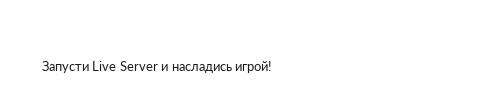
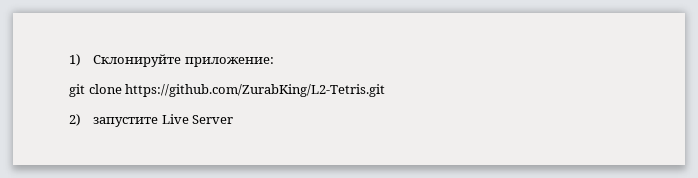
- Запусти Live Server и насладись игрой!
+ 1) Склонируйте приложение:
+ git clone https://github.com/ZurabKing/L2-Tetris.git
+ 2) запустите Live Server

